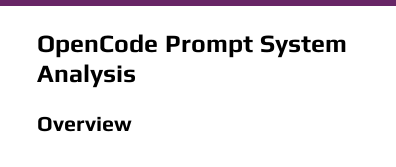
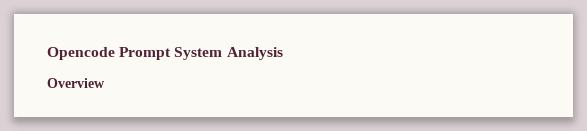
- OpenCode Prompt System Analysis
+ Opencode Prompt System Analysis

